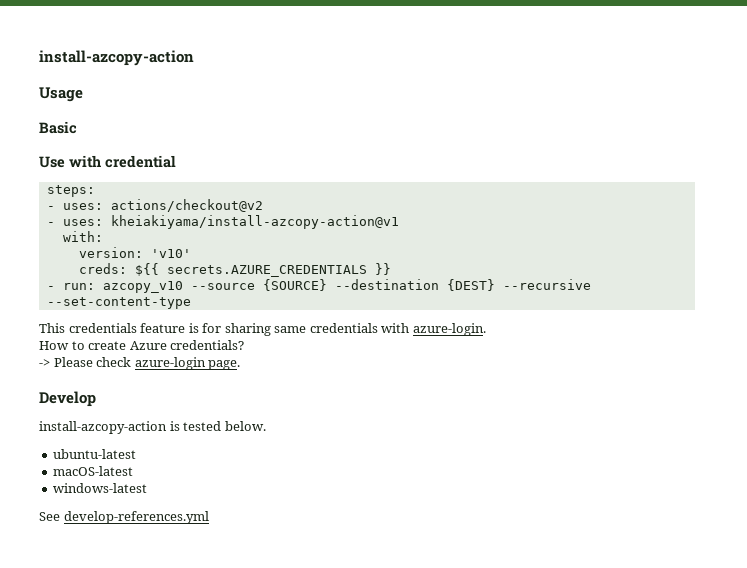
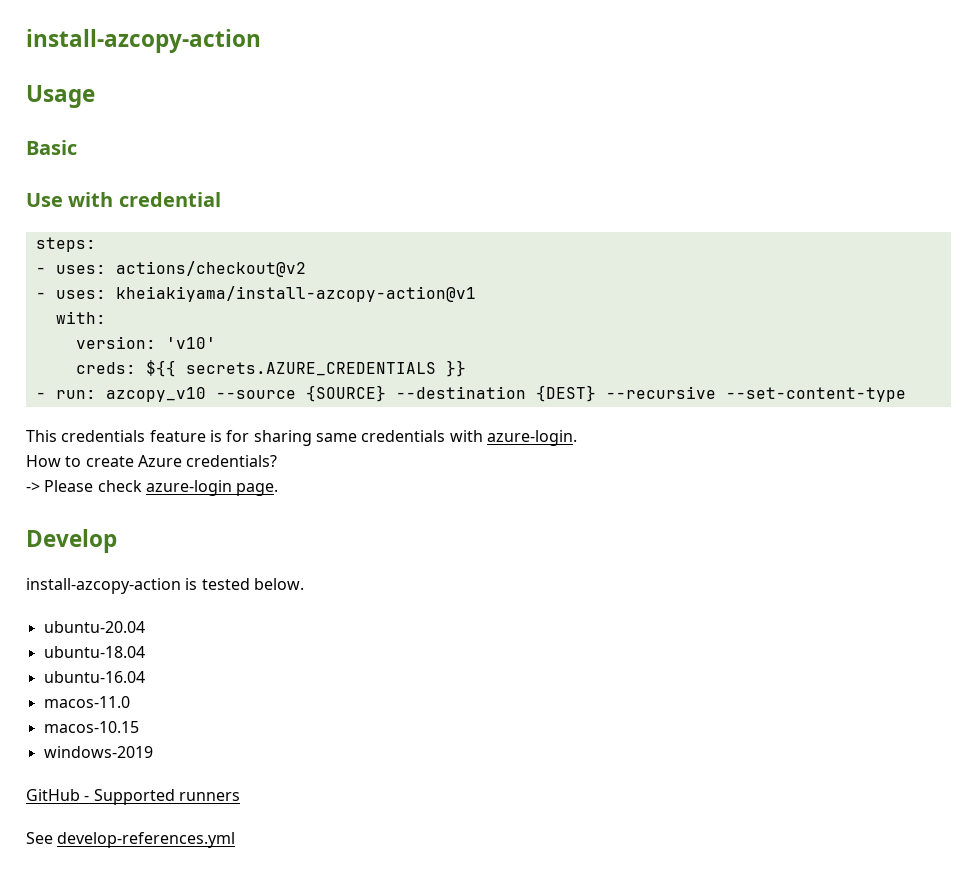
- ubuntu-latest
- macOS-latest
- windows-latest
+ ubuntu-20.04
+ ubuntu-18.04
+ ubuntu-16.04
+ macos-11.0
+ macos-10.15
+ windows-2019
+ GitHub - Supported runners

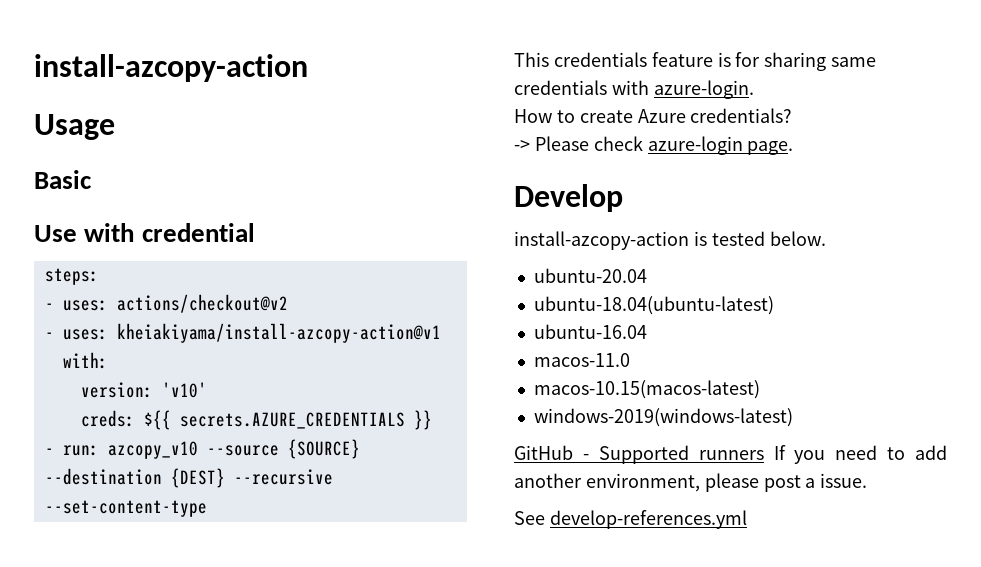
- ubuntu-18.04
+ ubuntu-18.04(ubuntu-latest)
- macos-10.15
- windows-2019
+ macos-10.15(macos-latest)
+ windows-2019(windows-latest)
- GitHub - Supported runners
+ GitHub - Supported runners If you need to add another environment, please post a issue.

